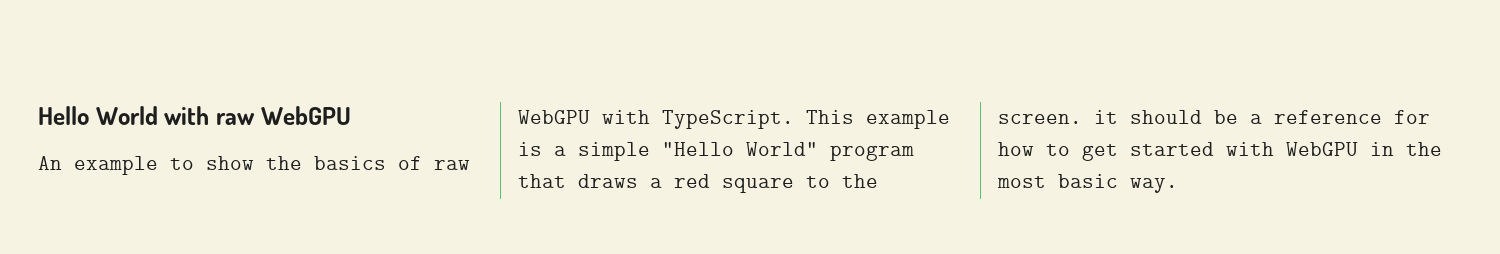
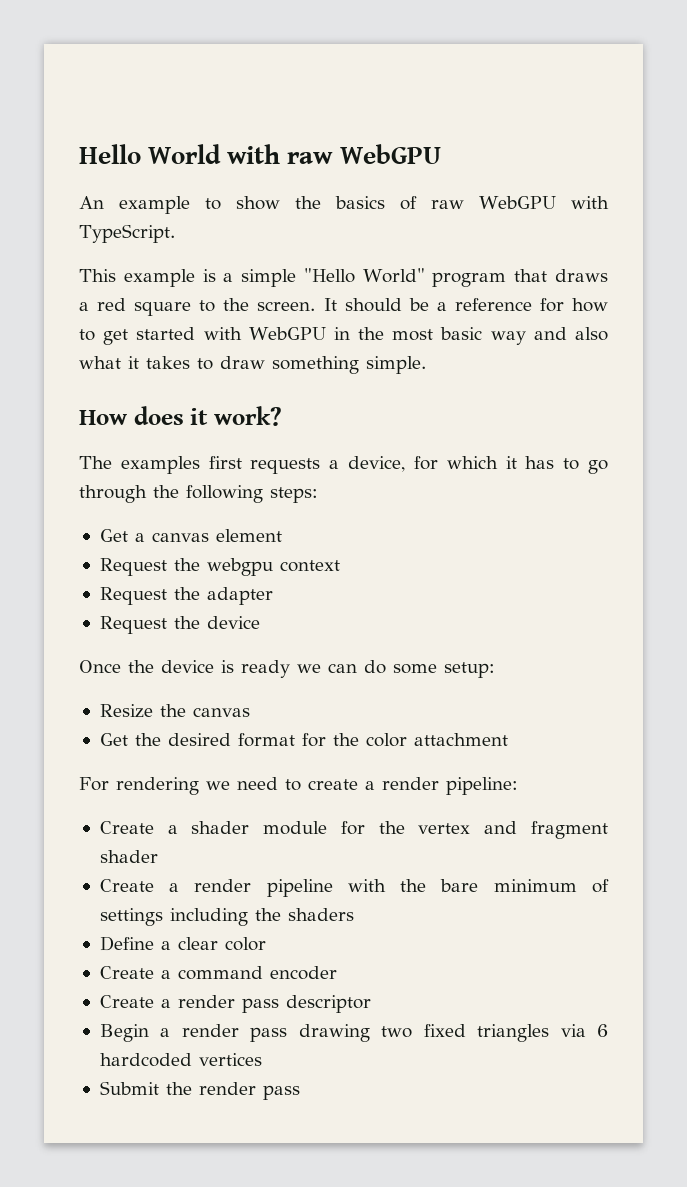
- An example to show the basics of raw WebGPU with TypeScript. This example is a simple "Hello World" program that draws a red square to the screen. it should be a reference for how to get started with WebGPU in the most basic way.
+ An example to show the basics of raw WebGPU with TypeScript.
+ This example is a simple "Hello World" program that draws a red square to the screen. It should be a reference for how to get started with WebGPU in the most basic way and also what it takes to draw something simple.
+ How does it work?
+ The examples first requests a device, for which it has to go through the following steps:
+ Get a canvas element
+ Request the webgpu context
+ Request the adapter
+ Request the device
+ Once the device is ready we can do some setup:
+ Resize the canvas
+ Get the desired format for the color attachment
+ For rendering we need to create a render pipeline:
+ Create a shader module for the vertex and fragment shader
+ Create a render pipeline with the bare minimum of settings including the shaders
+ Define a clear color
+ Create a command encoder
+ Create a render pass descriptor
+ Begin a render pass drawing two fixed triangles via 6 hardcoded vertices
+ Submit the render pass

